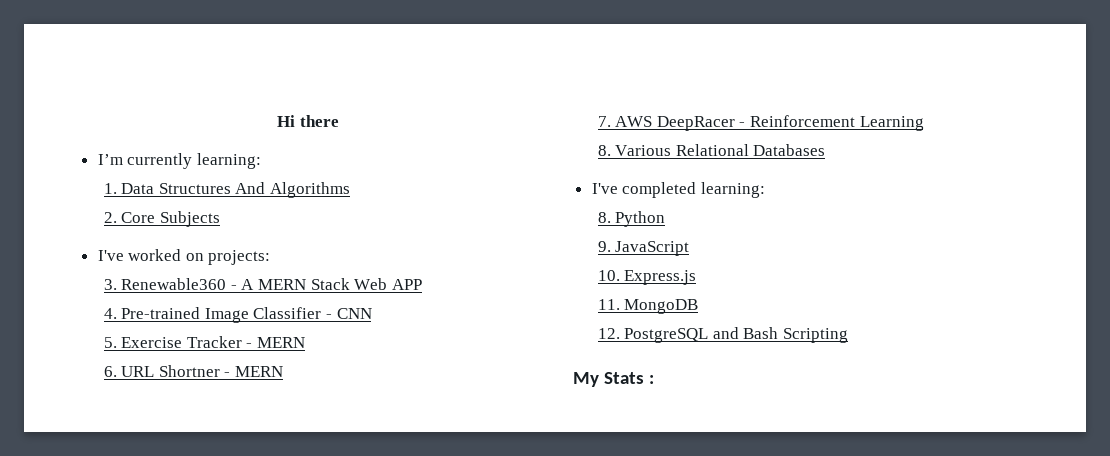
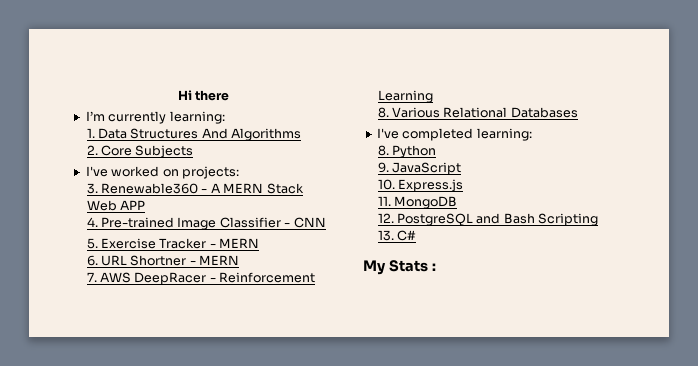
+ 13. C#

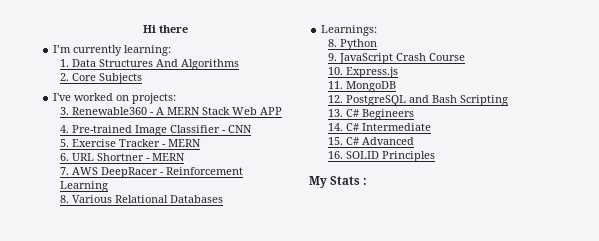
- I've completed learning:
+ Learnings:
- 9. JavaScript
+ 9. JavaScript Crash Course
- 13. C#
+ 13. C# Begineers
+ 14. C# Intermediate
+ 15. C# Advanced
+ 16. SOLID Principles

